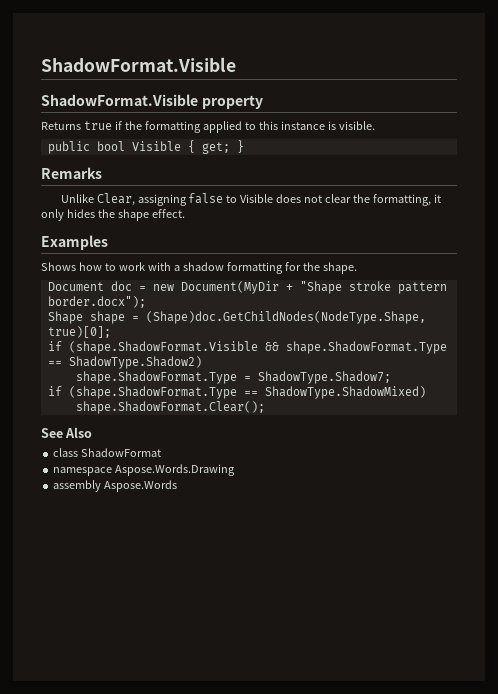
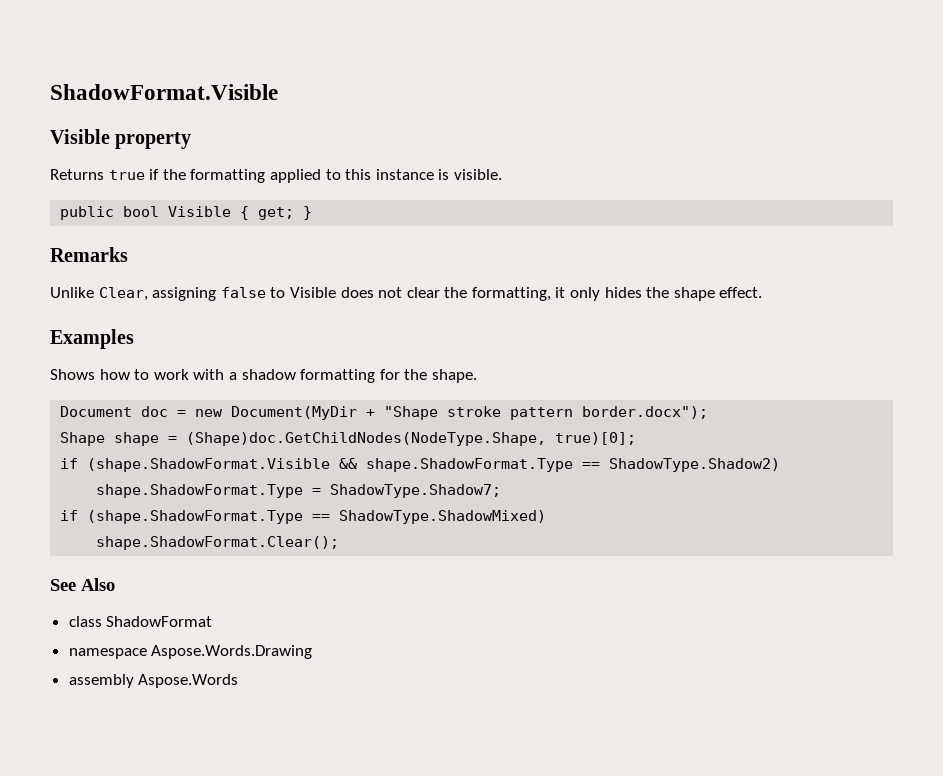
- ShadowFormat.Visible property
+ Visible property

